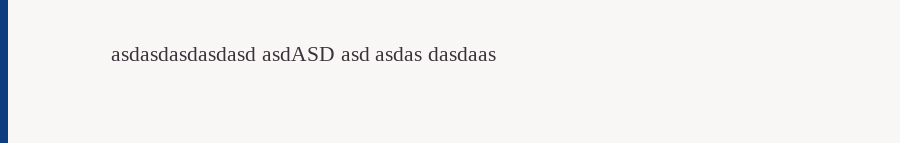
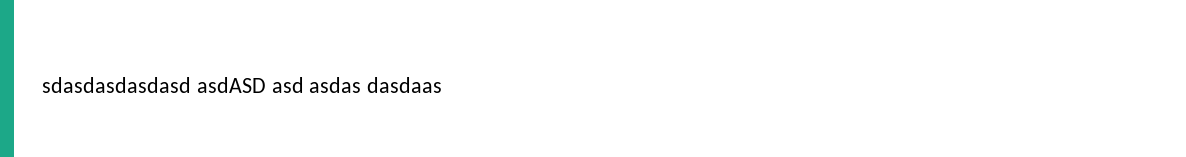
- asdasdasdasdasd asdASD asd asdas dasdaas
+ sdasdasdasdasd asdASD asd asdas dasdaas

